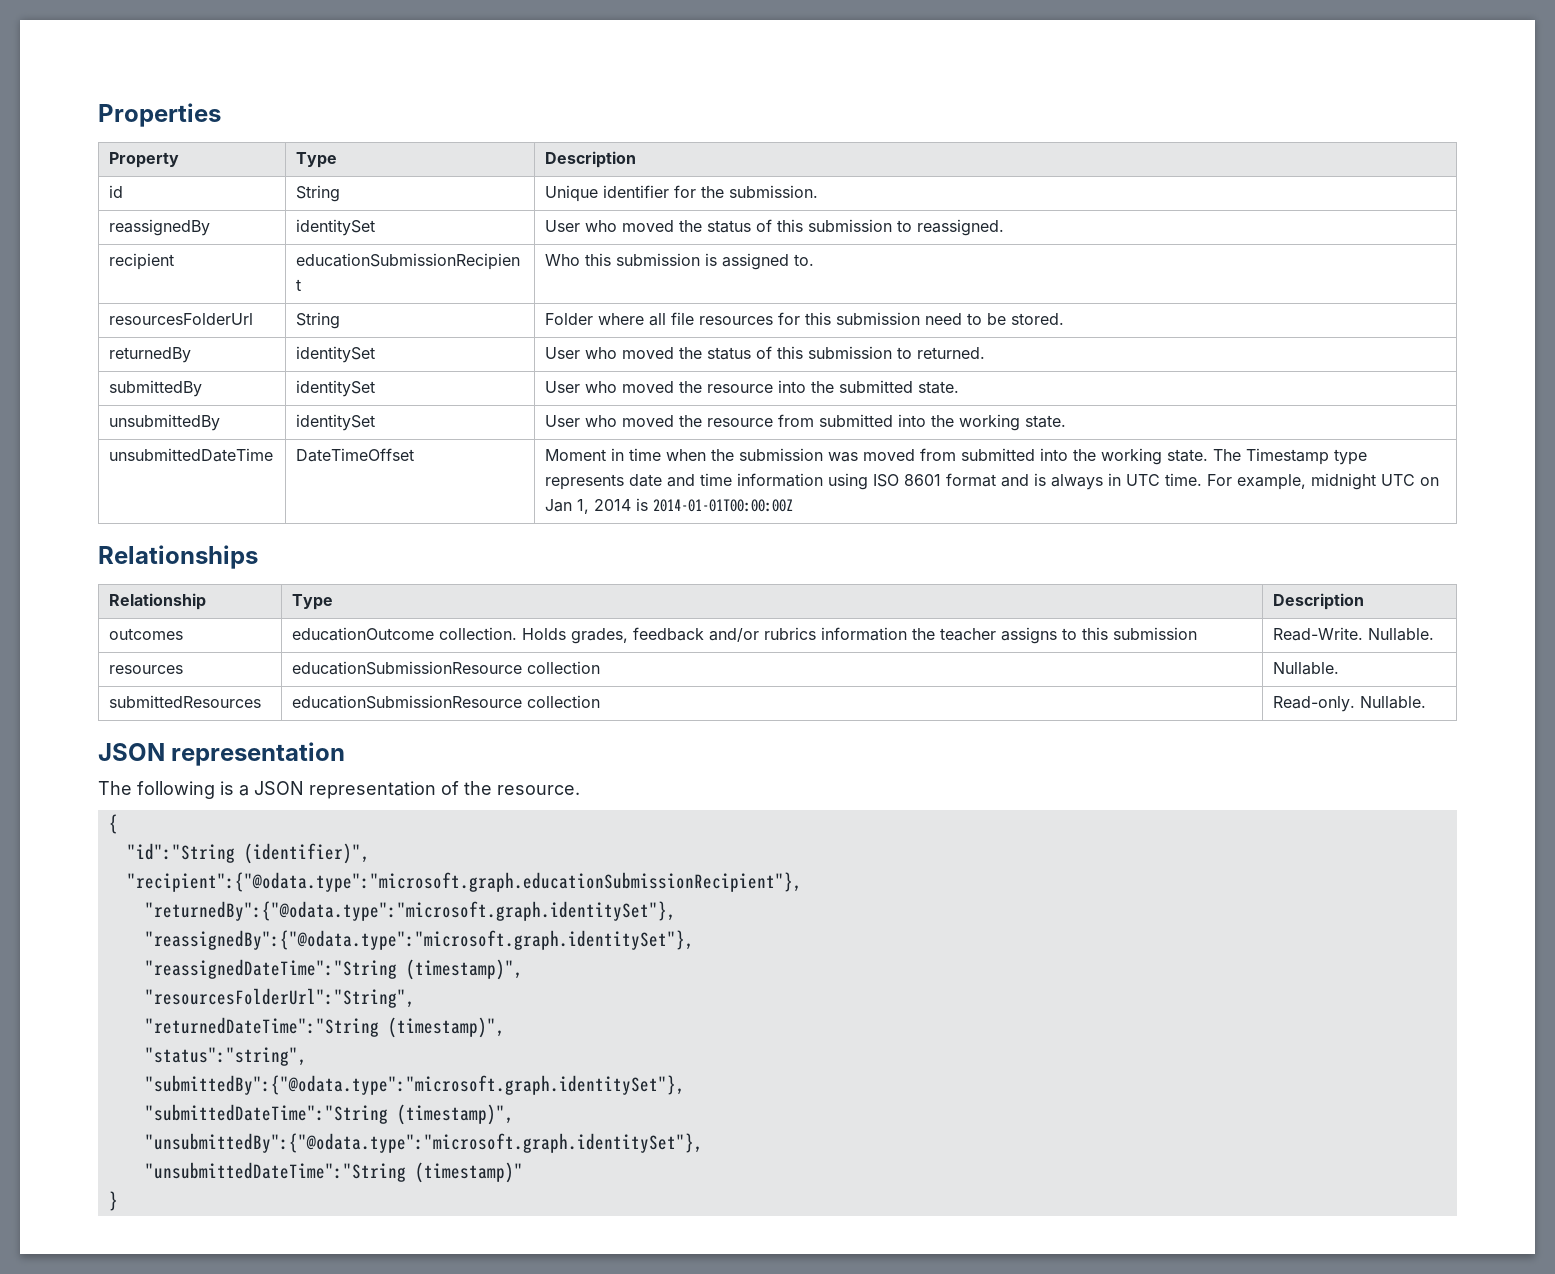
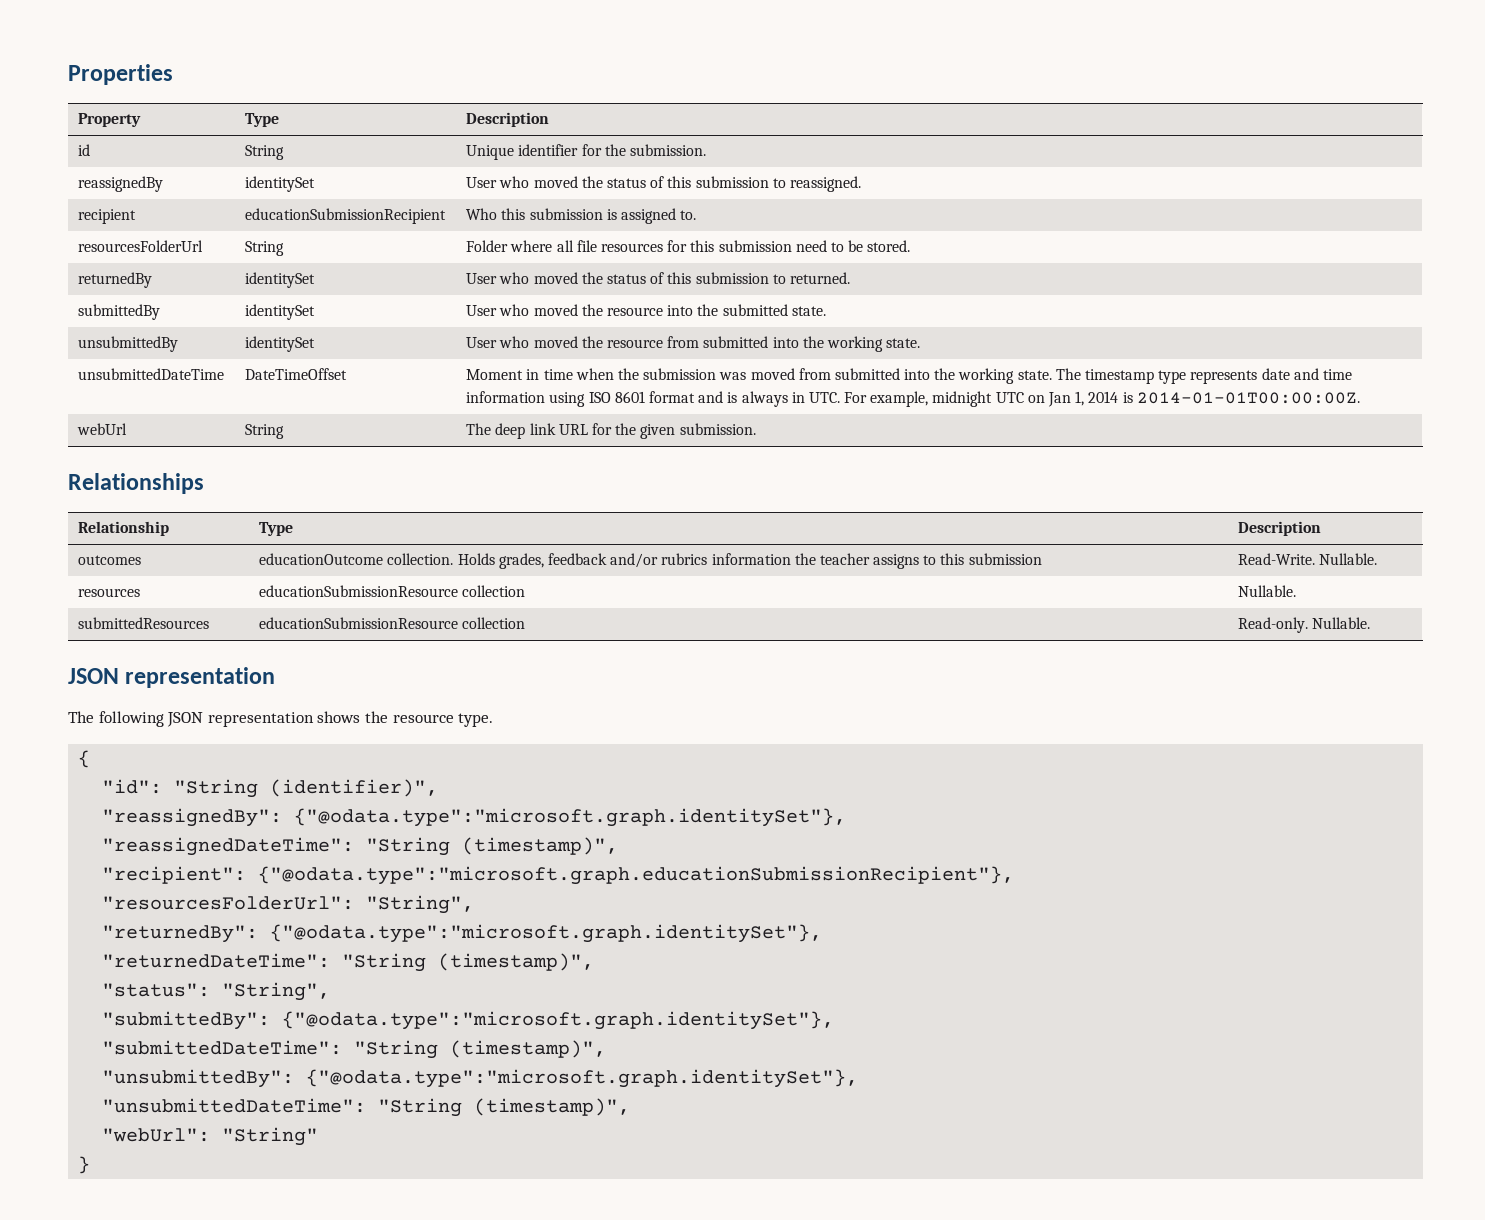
- The Timestamp type represents date and time information using ISO 8601 format and is always in UTC time. For example, midnight UTC on Jan 1, 2014 is 2014-01-01T00:00:00Z
+ The timestamp type represents date and time information using ISO 8601 format and is always in UTC. For example, midnight UTC on Jan 1, 2014 is 2014-01-01T00:00:00Z.
+ webUrl | String | The deep link URL for the given submission.
- The following is a JSON representation of the resource.
+ The following JSON representation shows the resource type.
- "id":"String (identifier)",
+ "id": "String (identifier)",
- "recipient":{"@odata.type":"microsoft.graph.educationSubmissionRecipient"},
- "returnedBy":{"@odata.type":"microsoft.graph.identitySet"},
- "reassignedBy":{"@odata.type":"microsoft.graph.identitySet"},
- "reassignedDateTime":"String (timestamp)",
- "resourcesFolderUrl":"String",
- "returnedDateTime":"String (timestamp)",
- "status":"string",
- "submittedBy":{"@odata.type":"microsoft.graph.identitySet"},
- "submittedDateTime":"String (timestamp)",
- "unsubmittedBy":{"@odata.type":"microsoft.graph.identitySet"},
- "unsubmittedDateTime":"String (timestamp)"
+ "reassignedBy": {"@odata.type":"microsoft.graph.identitySet"},
+ "reassignedDateTime": "String (timestamp)",
+ "recipient": {"@odata.type":"microsoft.graph.educationSubmissionRecipient"},
+ "resourcesFolderUrl": "String",
+ "returnedBy": {"@odata.type":"microsoft.graph.identitySet"},
+ "returnedDateTime": "String (timestamp)",
+ "status": "String",
+ "submittedBy": {"@odata.type":"microsoft.graph.identitySet"},
+ "submittedDateTime": "String (timestamp)",
+ "unsubmittedBy": {"@odata.type":"microsoft.graph.identitySet"},
+ "unsubmittedDateTime": "String (timestamp)",
+ "webUrl": "String"

